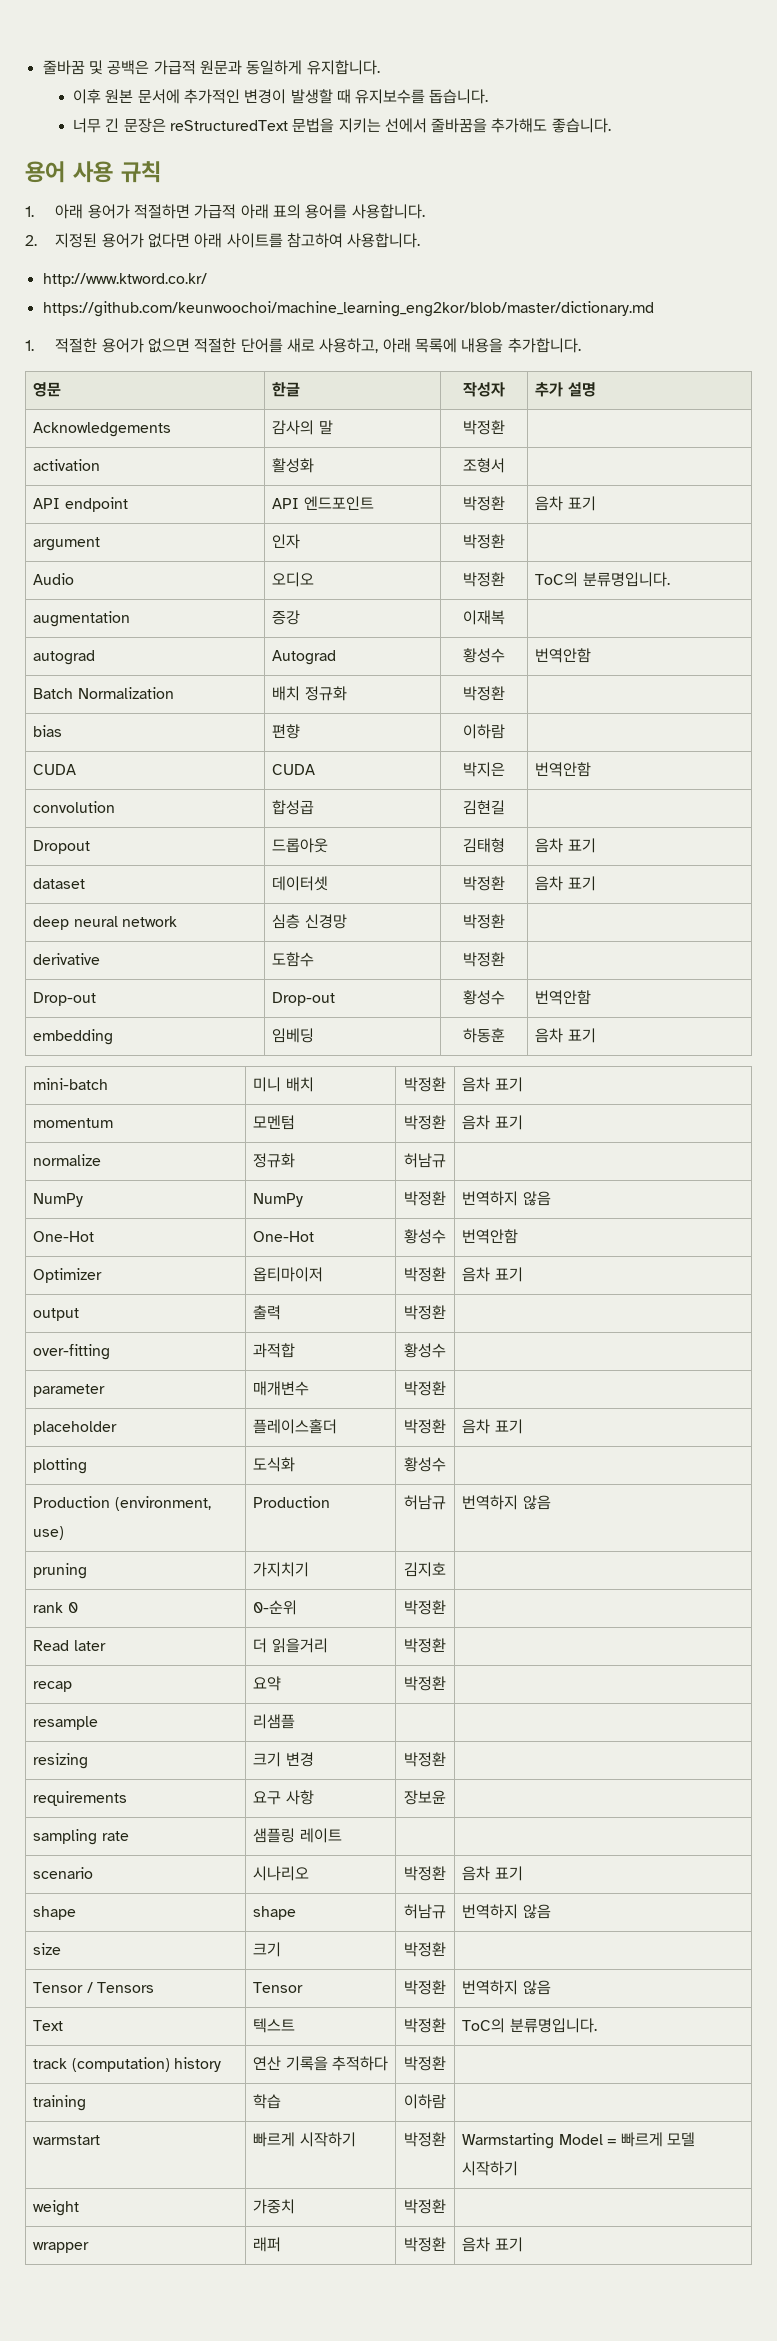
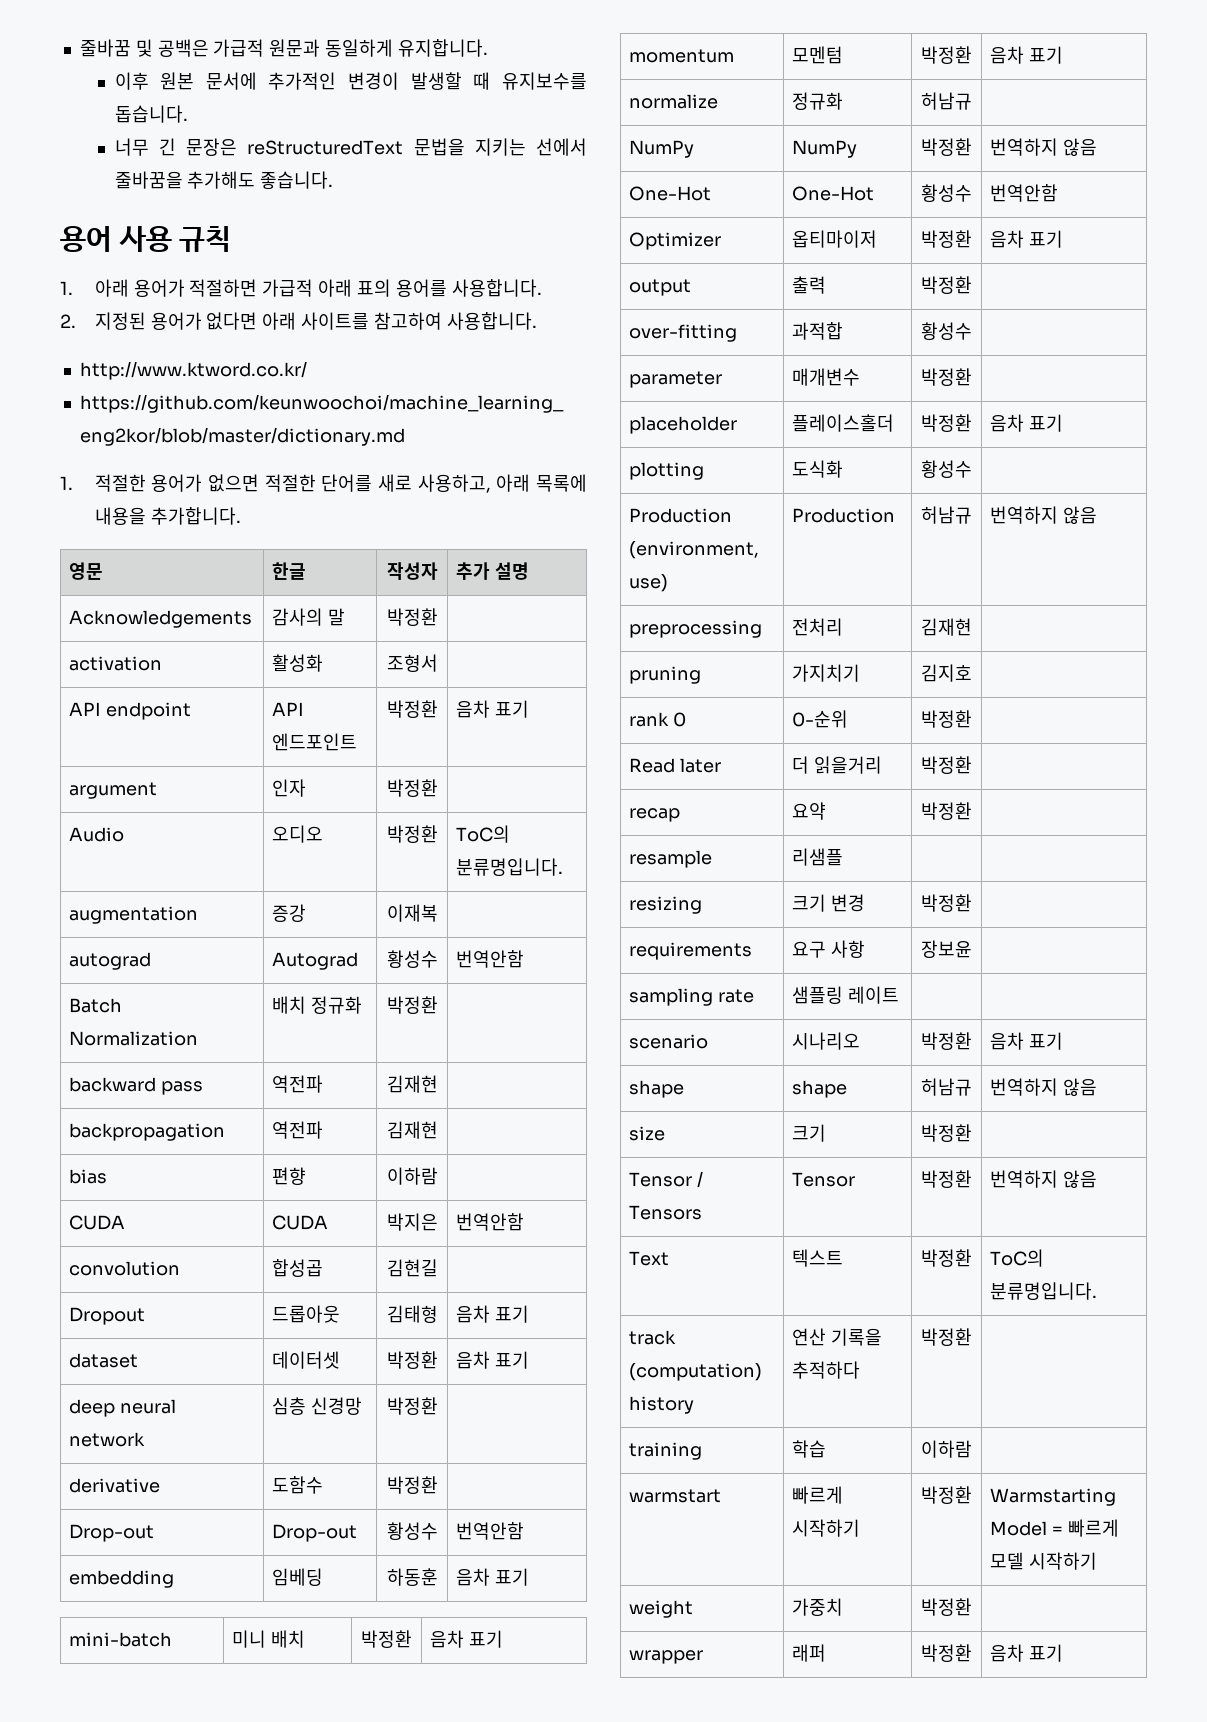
+ backward pass | 역전파 | 김재현 |
+ backpropagation | 역전파 | 김재현 |
+ preprocessing | 전처리 | 김재현 |

